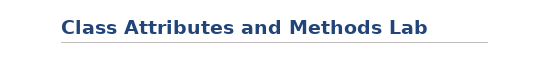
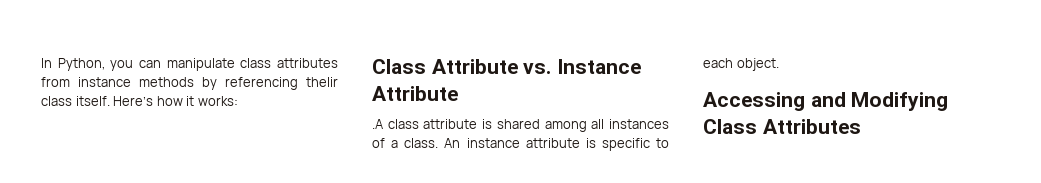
- Class Attributes and Methods Lab
+ In Python, you can manipulate class attributes from instance methods by referencing theIir class itself. Here’s how it works:
+ Class Attribute vs. Instance Attribute
+ .A class attribute is shared among all instances of a class. An instance attribute is specific to each object.
+ Accessing and Modifying Class Attributes

